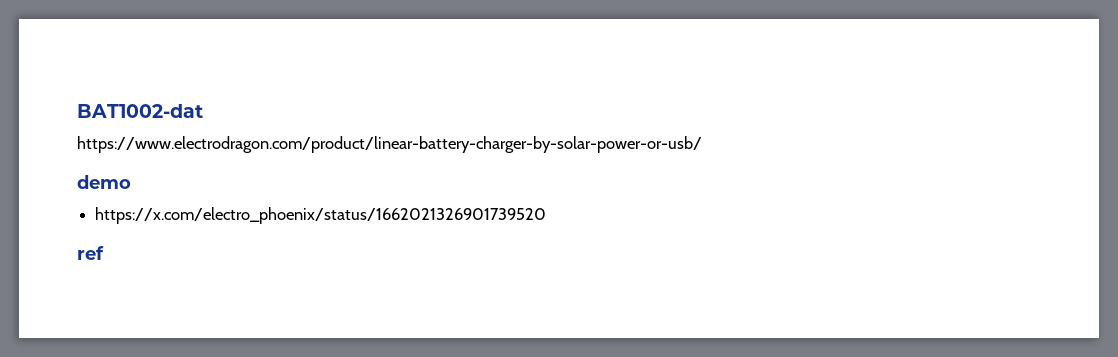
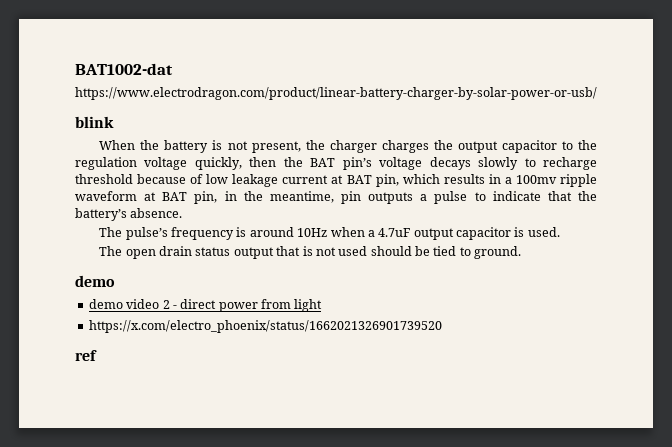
+ blink
+ When the battery is not present, the charger charges the output capacitor to the regulation voltage quickly, then the BAT pin’s voltage decays slowly to recharge threshold because of low leakage current at BAT pin, which results in a 100mv ripple waveform at BAT pin, in the meantime, pin outputs a pulse to indicate that the battery’s absence.
+ The pulse’s frequency is around 10Hz when a 4.7uF output capacitor is used.
+ The open drain status output that is not used should be tied to ground.
  demo
+ demo video 2 - direct power from light

